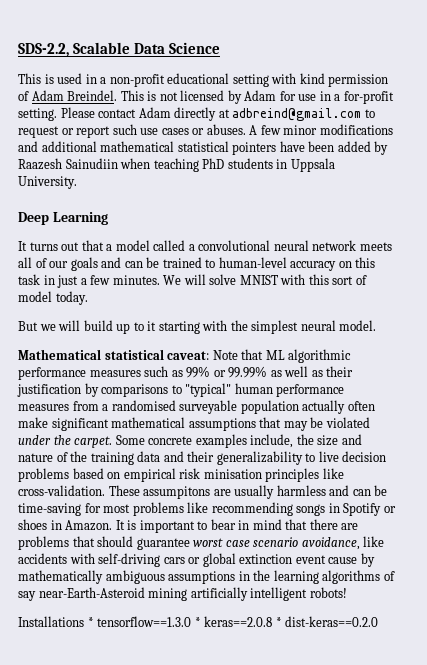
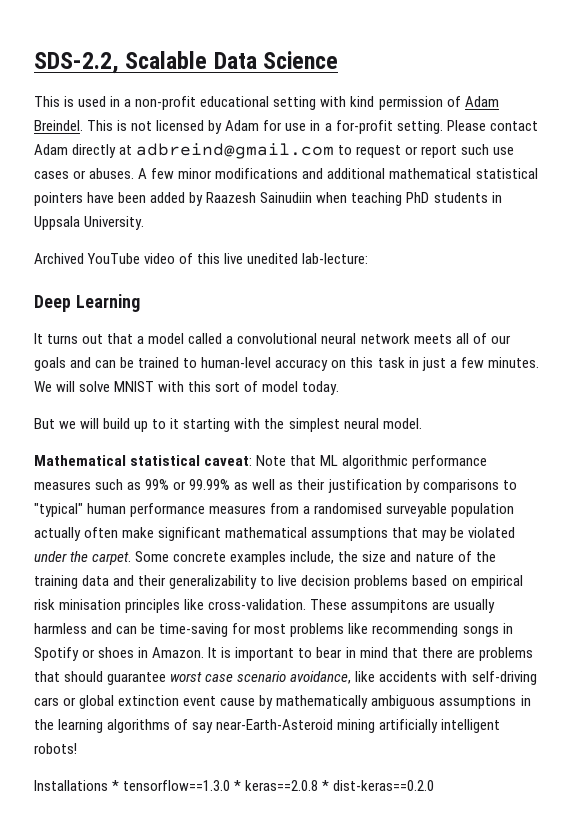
+ Archived YouTube video of this live unedited lab-lecture:

